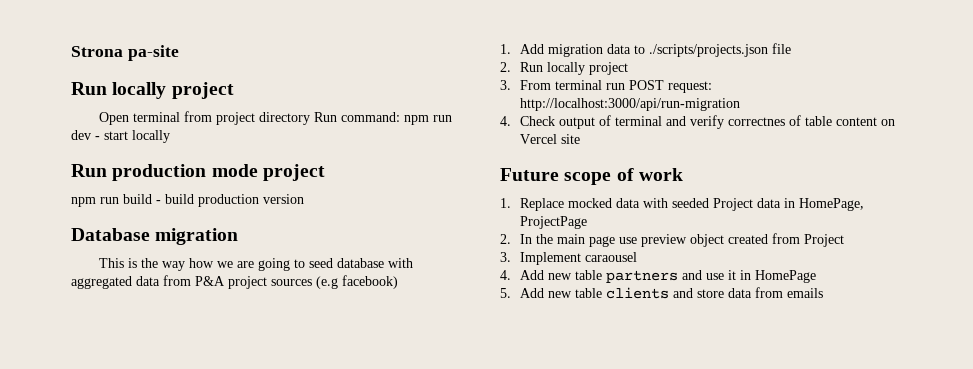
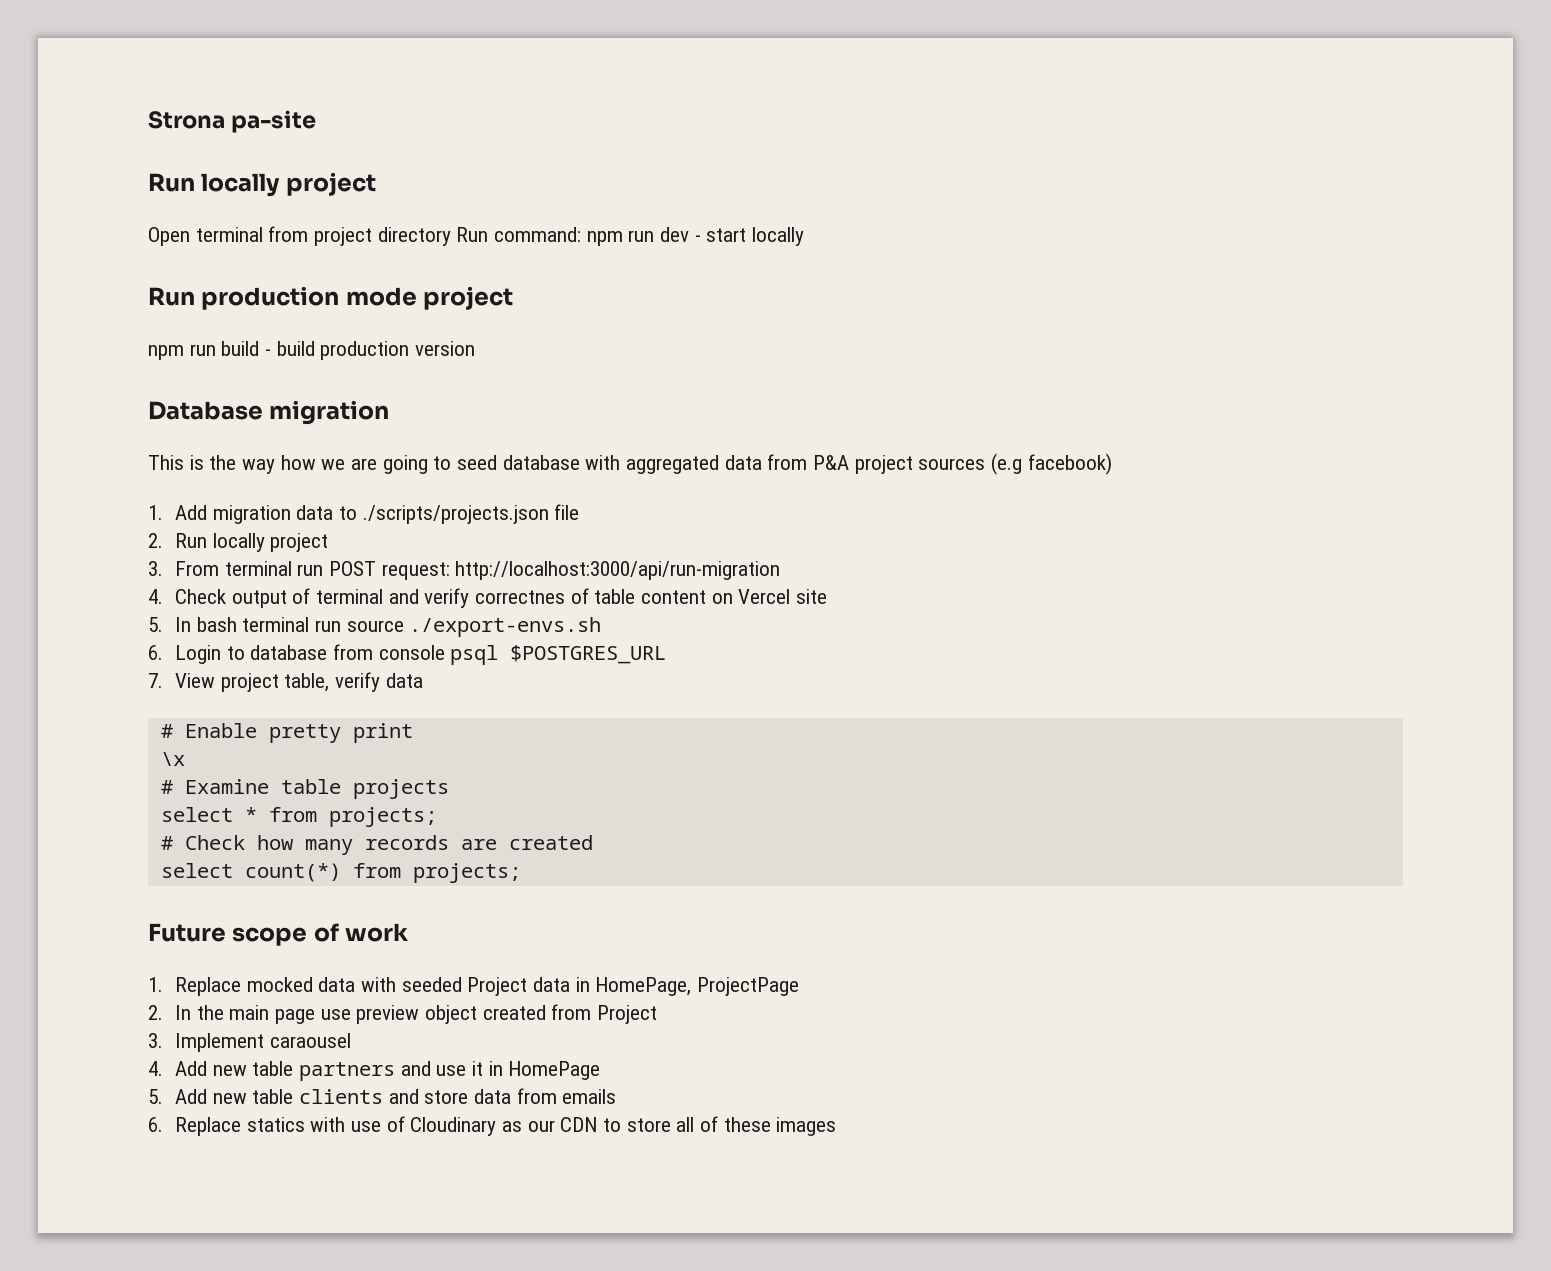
+ 5. In bash terminal run source ./export-envs.sh
+ 6. Login to database from console psql $POSTGRES_URL
+ 7. View project table, verify data
+ # Enable pretty print
+ \x
+ # Examine table projects
+ select * from projects;
+ # Check how many records are created
+ select count(*) from projects;
+ 6. Replace statics with use of Cloudinary as our CDN to store all of these images

